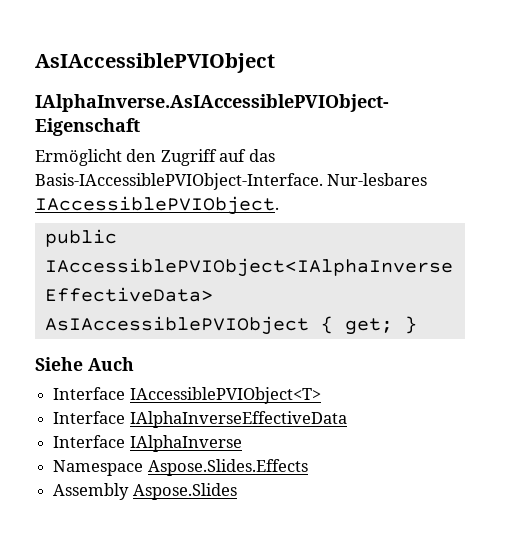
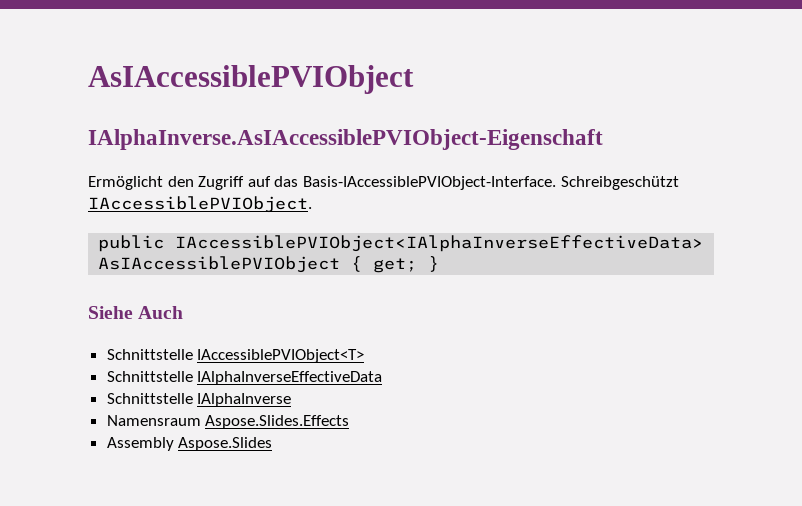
- Nur-lesbares IAccessiblePVIObject.
+ Schreibgeschützt IAccessiblePVIObject.
- Interface IAccessiblePVIObject<T>
+ Schnittstelle IAccessiblePVIObject<T>
- Interface IAlphaInverseEffectiveData
+ Schnittstelle IAlphaInverseEffectiveData
- Interface IAlphaInverse
+ Schnittstelle IAlphaInverse
- Namespace Aspose.Slides.Effects
+ Namensraum Aspose.Slides.Effects

